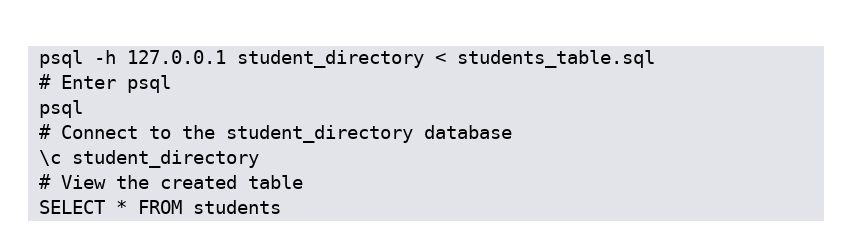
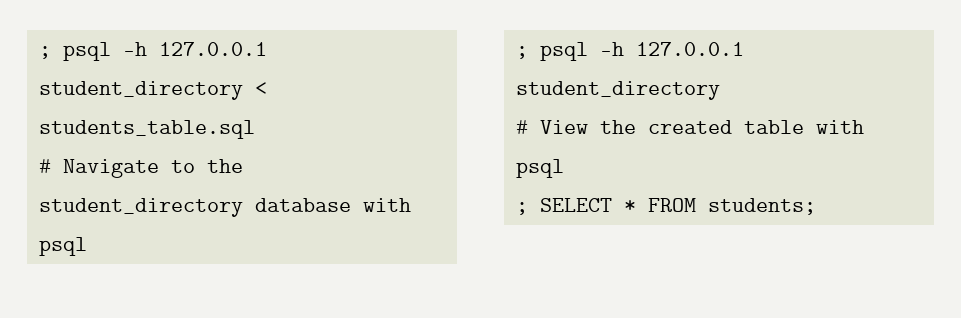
- psql -h 127.0.0.1 student_directory < students_table.sql
+ ; psql -h 127.0.0.1 student_directory < students_table.sql
- # Enter psql
- psql
- # Connect to the student_directory database
- \c student_directory
+ # Navigate to the student_directory database with psql
+ ; psql -h 127.0.0.1 student_directory
- # View the created table
- SELECT * FROM students
+ # View the created table with psql
+ ; SELECT * FROM students;

